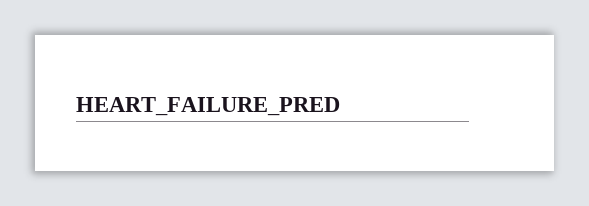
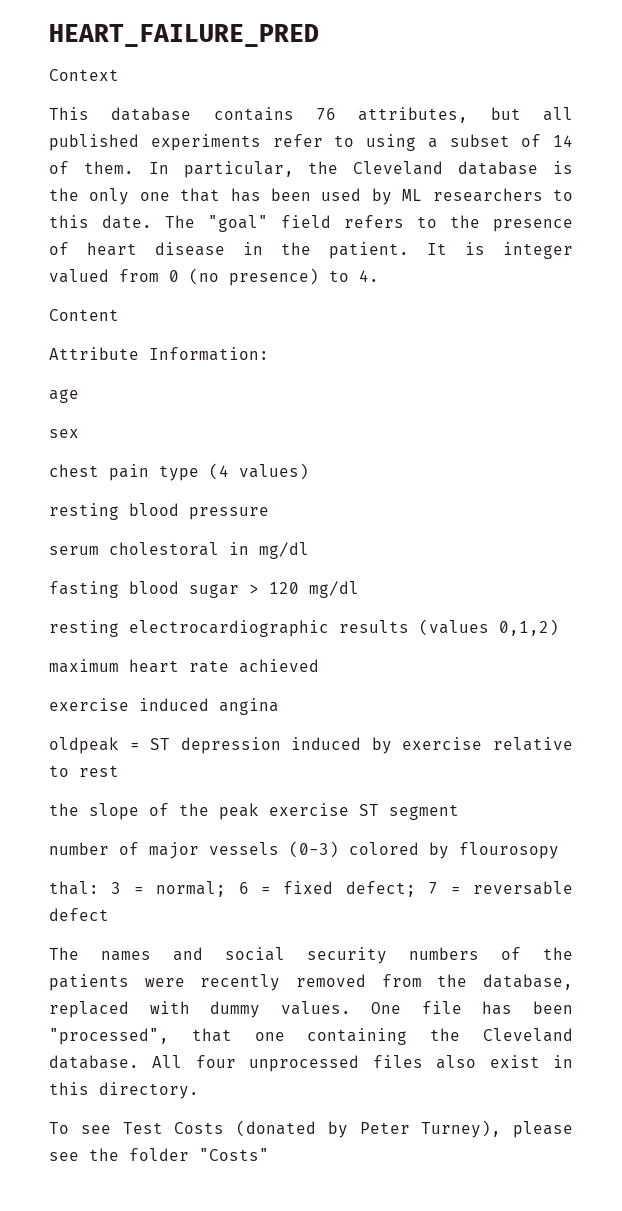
+ Context
+ This database contains 76 attributes, but all published experiments refer to using a subset of 14 of them. In particular, the Cleveland database is the only one that has been used by ML researchers to this date. The "goal" field refers to the presence of heart disease in the patient. It is integer valued from 0 (no presence) to 4.
+ Content
+ Attribute Information:
+ age
+ sex
+ chest pain type (4 values)
+ resting blood pressure
+ serum cholestoral in mg/dl
+ fasting blood sugar > 120 mg/dl
+ resting electrocardiographic results (values 0,1,2)
+ maximum heart rate achieved
+ exercise induced angina
+ oldpeak = ST depression induced by exercise relative to rest
+ the slope of the peak exercise ST segment
+ number of major vessels (0-3) colored by flourosopy
+ thal: 3 = normal; 6 = fixed defect; 7 = reversable defect
+ The names and social security numbers of the patients were recently removed from the database, replaced with dummy values. One file has been "processed", that one containing the Cleveland database. All four unprocessed files also exist in this directory.
+ To see Test Costs (donated by Peter Turney), please see the folder "Costs"

